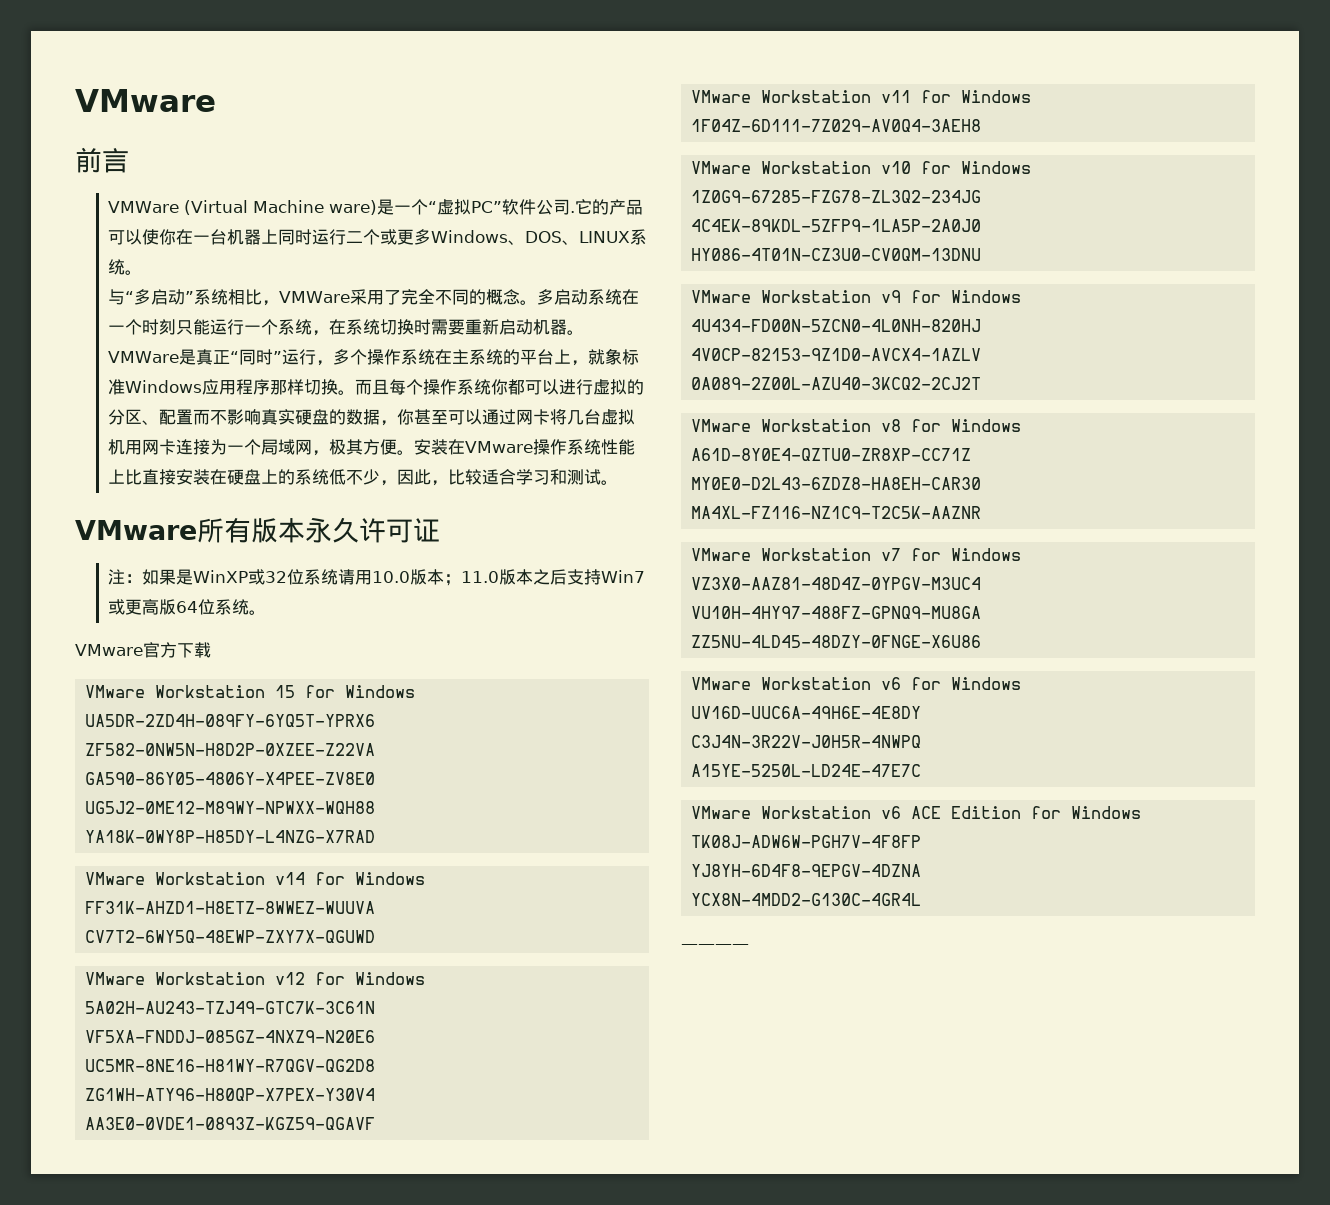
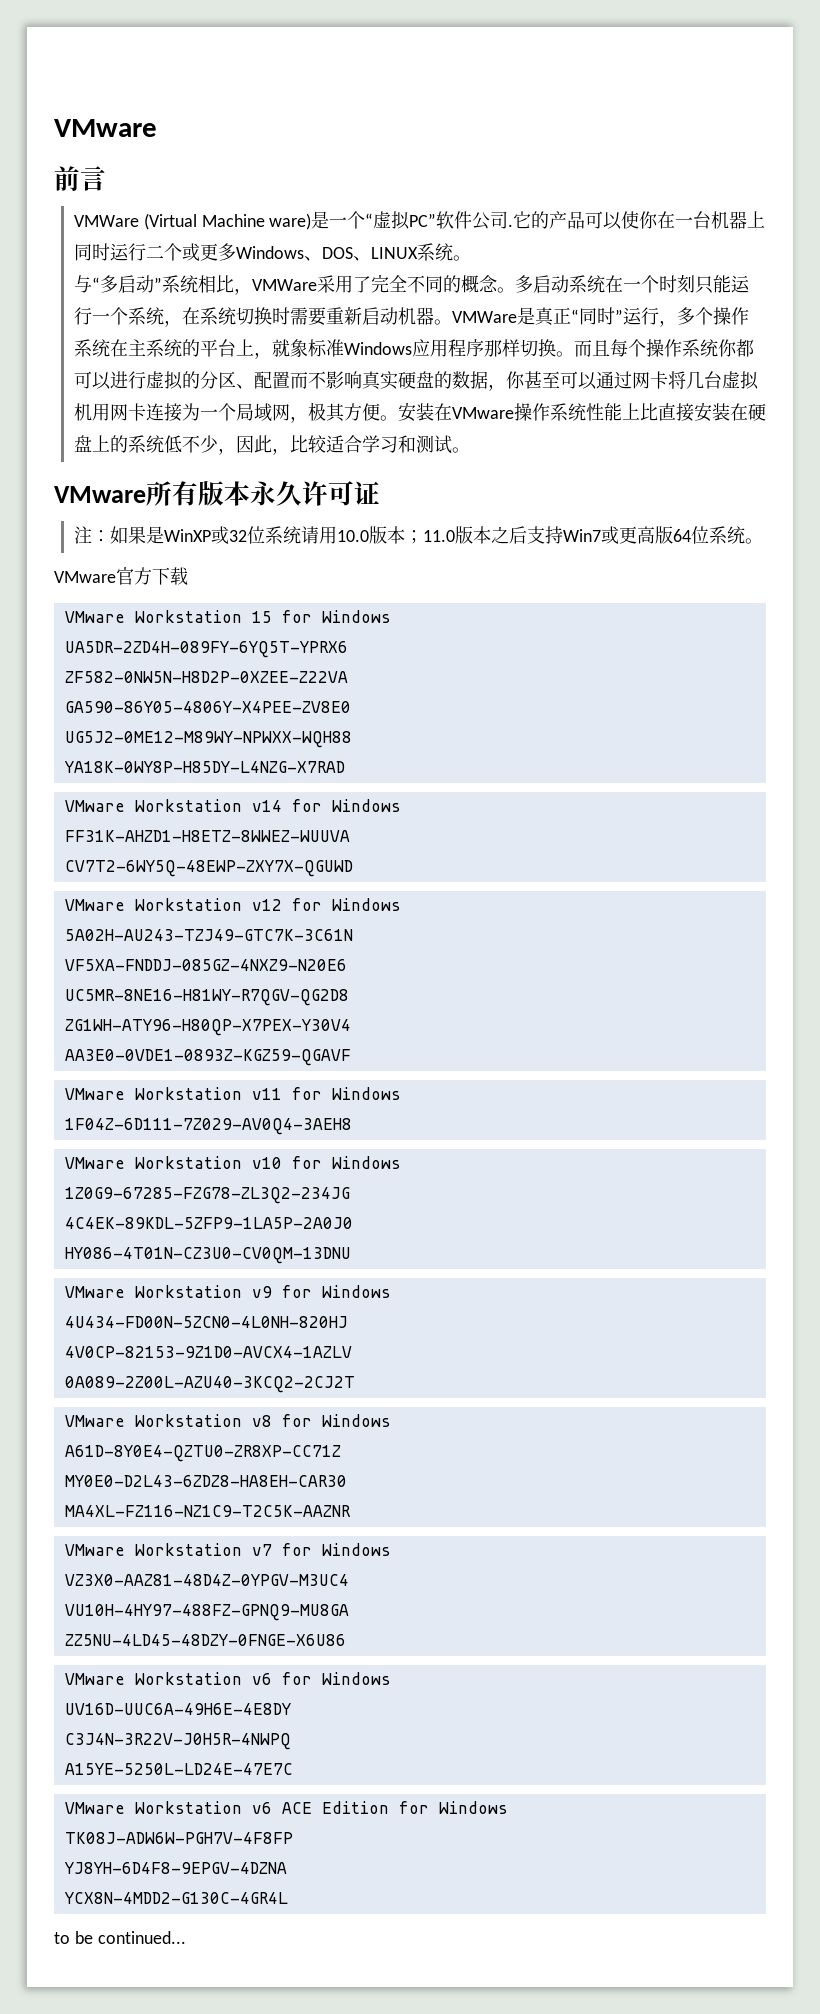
- ————
+ to be continued...

